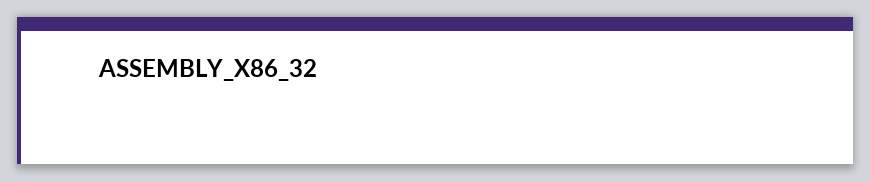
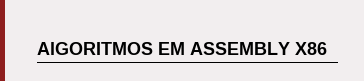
- ASSEMBLY_X86_32
+ AlGORITMOS EM ASSEMBLY X86

